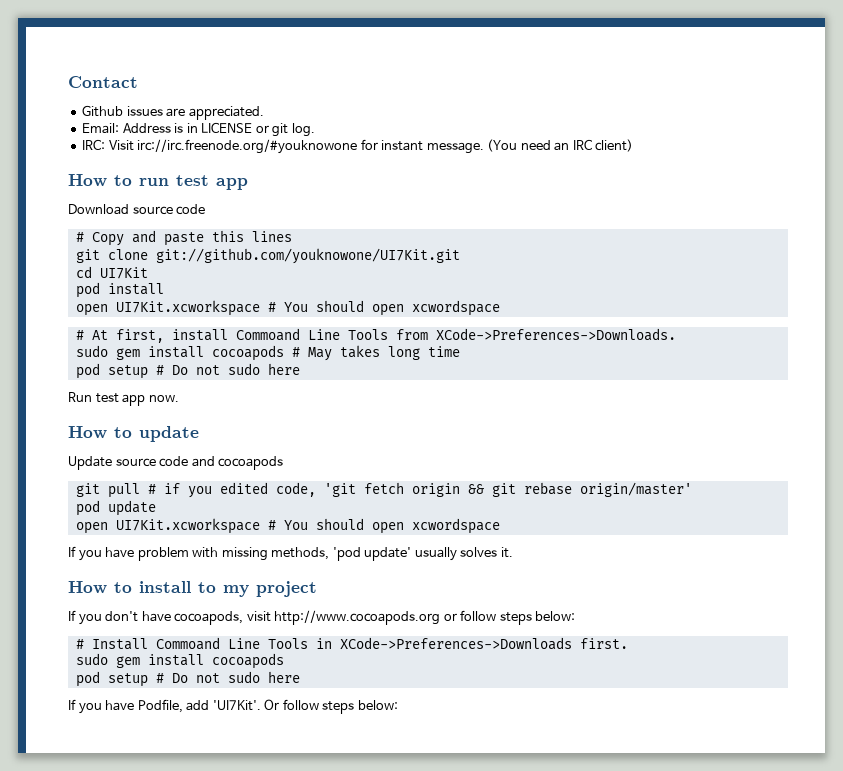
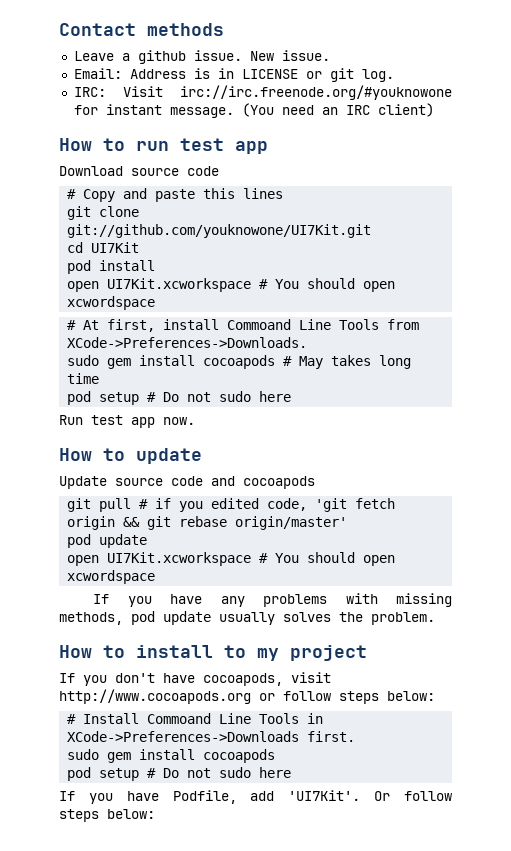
- Contact
- Github issues are appreciated.
+ Contact methods
+ Leave a github issue. New issue.
- If you have problem with missing methods, 'pod update' usually solves it.
+ If you have any problems with missing methods, pod update usually solves the problem.

